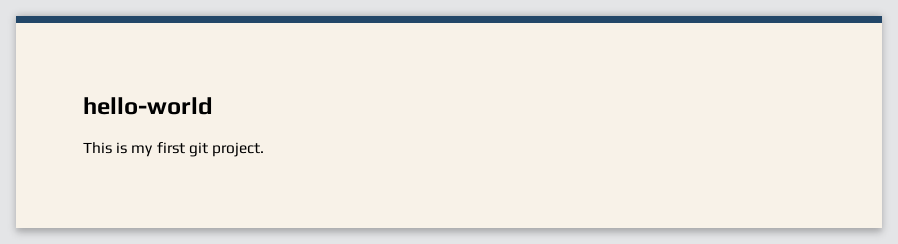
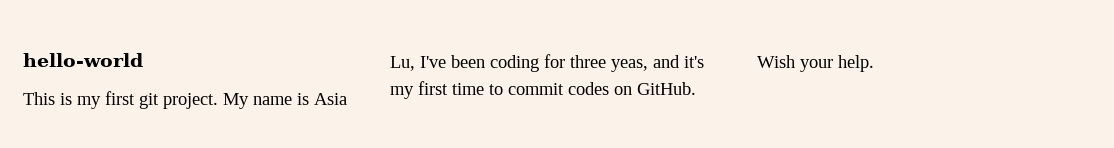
+ My name is Asia Lu, I've been coding for three yeas, and it's my first time to commit codes on GitHub. Wish your help.

